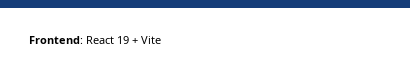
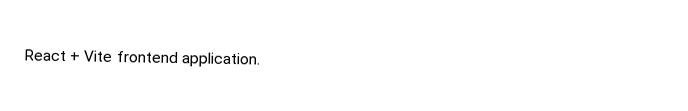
- Frontend: React 19 + Vite
+ React + Vite frontend application.

